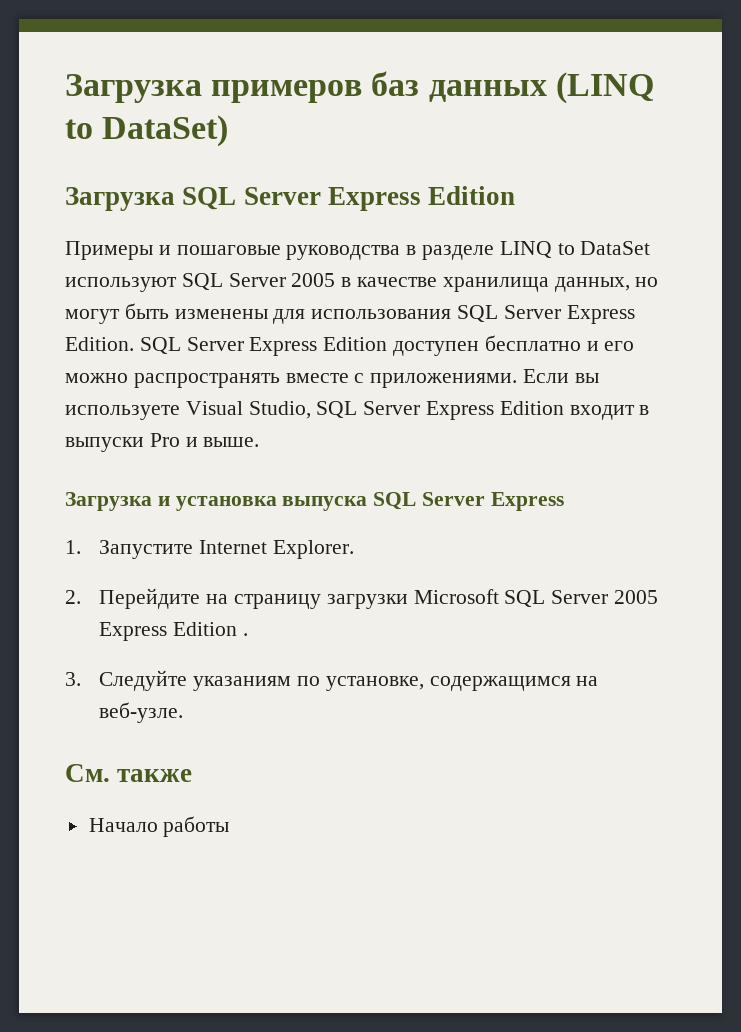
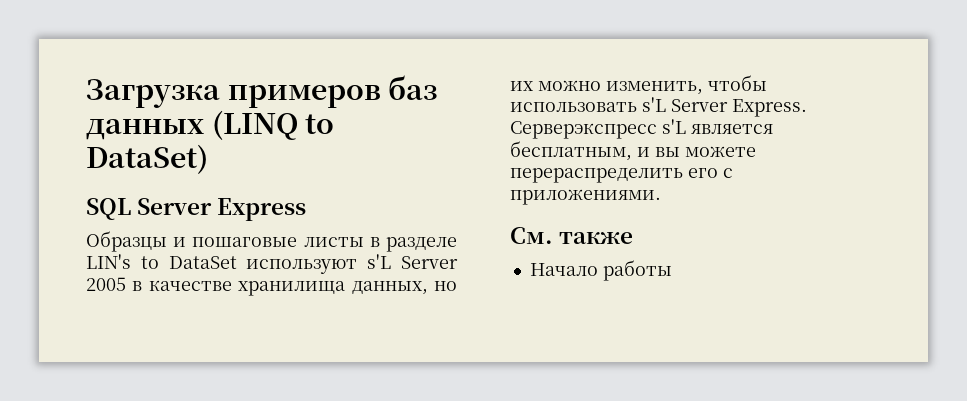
- Загрузка SQL Server Express Edition
- Примеры и пошаговые руководства в разделе LINQ to DataSet используют SQL Server 2005 в качестве хранилища данных, но могут быть изменены для использования SQL Server Express Edition. SQL Server Express Edition доступен бесплатно и его можно распространять вместе с приложениями. Если вы используете Visual Studio, SQL Server Express Edition входит в выпуски Pro и выше.
- Загрузка и установка выпуска SQL Server Express
- 1. Запустите Internet Explorer.
- 2. Перейдите на страницу загрузки Microsoft SQL Server 2005 Express Edition .
- 3. Следуйте указаниям по установке, содержащимся на веб-узле.
+ SQL Server Express
+ Образцы и пошаговые листы в разделе LIN's to DataSet используют s'L Server 2005 в качестве хранилища данных, но их можно изменить, чтобы использовать s'L Server Express. Серверэкспресс s'L является бесплатным, и вы можете перераспределить его с приложениями.

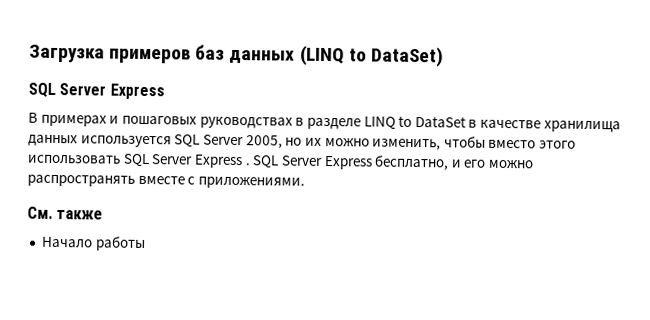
- Образцы и пошаговые листы в разделе LIN's to DataSet используют s'L Server 2005 в качестве хранилища данных, но их можно изменить, чтобы использовать s'L Server Express. Серверэкспресс s'L является бесплатным, и вы можете перераспределить его с приложениями.
+ В примерах и пошаговых руководствах в разделе LINQ to DataSet в качестве хранилища данных используется SQL Server 2005, но их можно изменить, чтобы вместо этого использовать SQL Server Express . SQL Server Express бесплатно, и его можно распространять вместе с приложениями.

